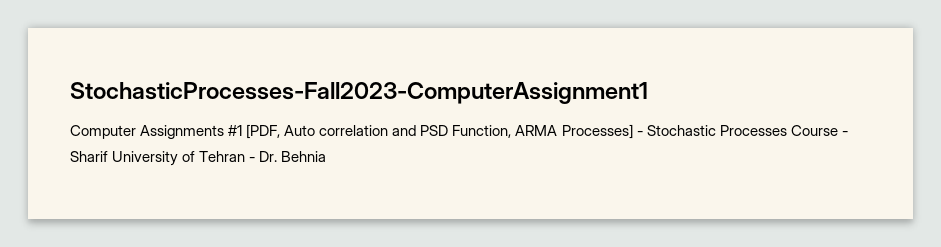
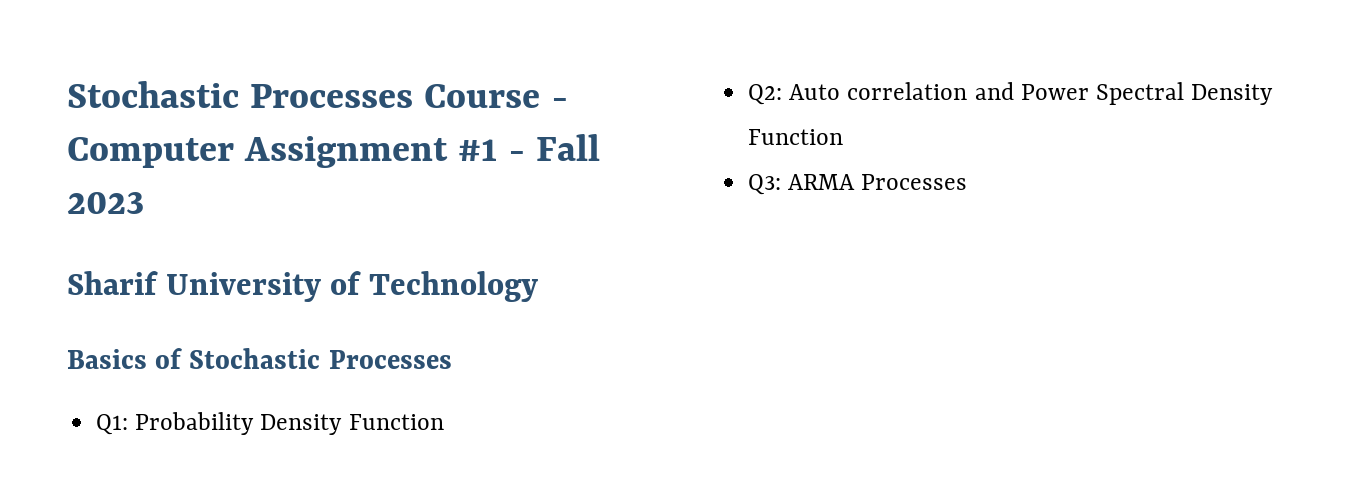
- StochasticProcesses-Fall2023-ComputerAssignment1
- Computer Assignments #1 [PDF, Auto correlation and PSD Function, ARMA Processes] - Stochastic Processes Course - Sharif University of Tehran - Dr. Behnia
+ Stochastic Processes Course - Computer Assignment #1 - Fall 2023
+ Sharif University of Technology
+ Basics of Stochastic Processes
+ Q1: Probability Density Function
+ Q2: Auto correlation and Power Spectral Density Function
+ Q3: ARMA Processes

